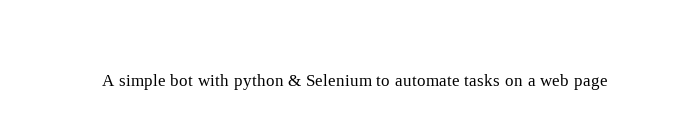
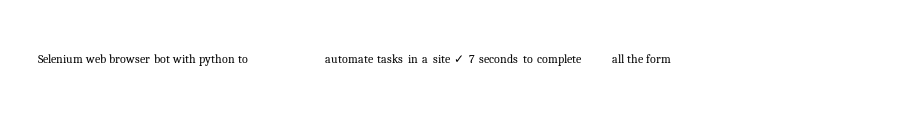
- A simple bot with python & Selenium to automate tasks on a web page
+ Selenium web browser bot with python to automate tasks in a site ✓ 7 seconds to complete all the form

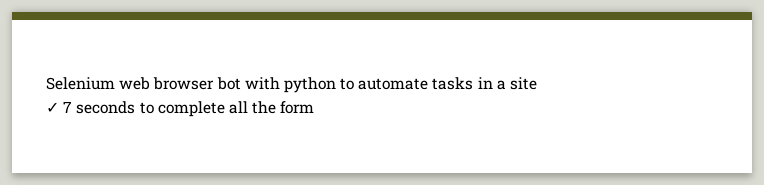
- Selenium web browser bot with python to automate tasks in a site ✓ 7 seconds to complete all the form
+ Selenium web browser bot with python to automate tasks in a site
+ ✓ 7 seconds to complete all the form

